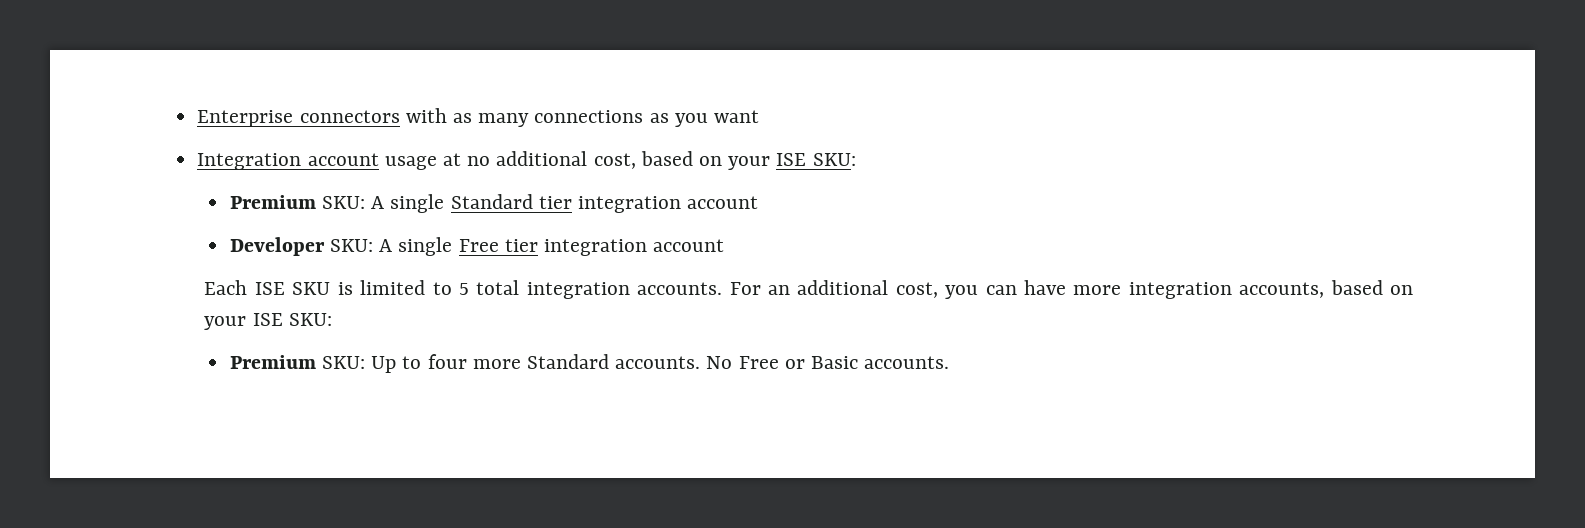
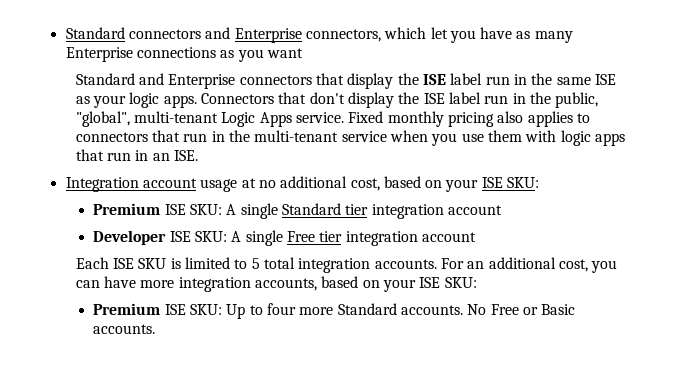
- Enterprise connectors with as many connections as you want
+ Standard connectors and Enterprise connectors, which let you have as many Enterprise connections as you want
+ Standard and Enterprise connectors that display the ISE label run in the same ISE as your logic apps. Connectors that don't display the ISE label run in the public, "global", multi-tenant Logic Apps service. Fixed monthly pricing also applies to connectors that run in the multi-tenant service when you use them with logic apps that run in an ISE.
- Premium SKU: A single Standard tier integration account
+ Premium ISE SKU: A single Standard tier integration account
- Developer SKU: A single Free tier integration account
+ Developer ISE SKU: A single Free tier integration account
- Premium SKU: Up to four more Standard accounts.
+ Premium ISE SKU: Up to four more Standard accounts.

